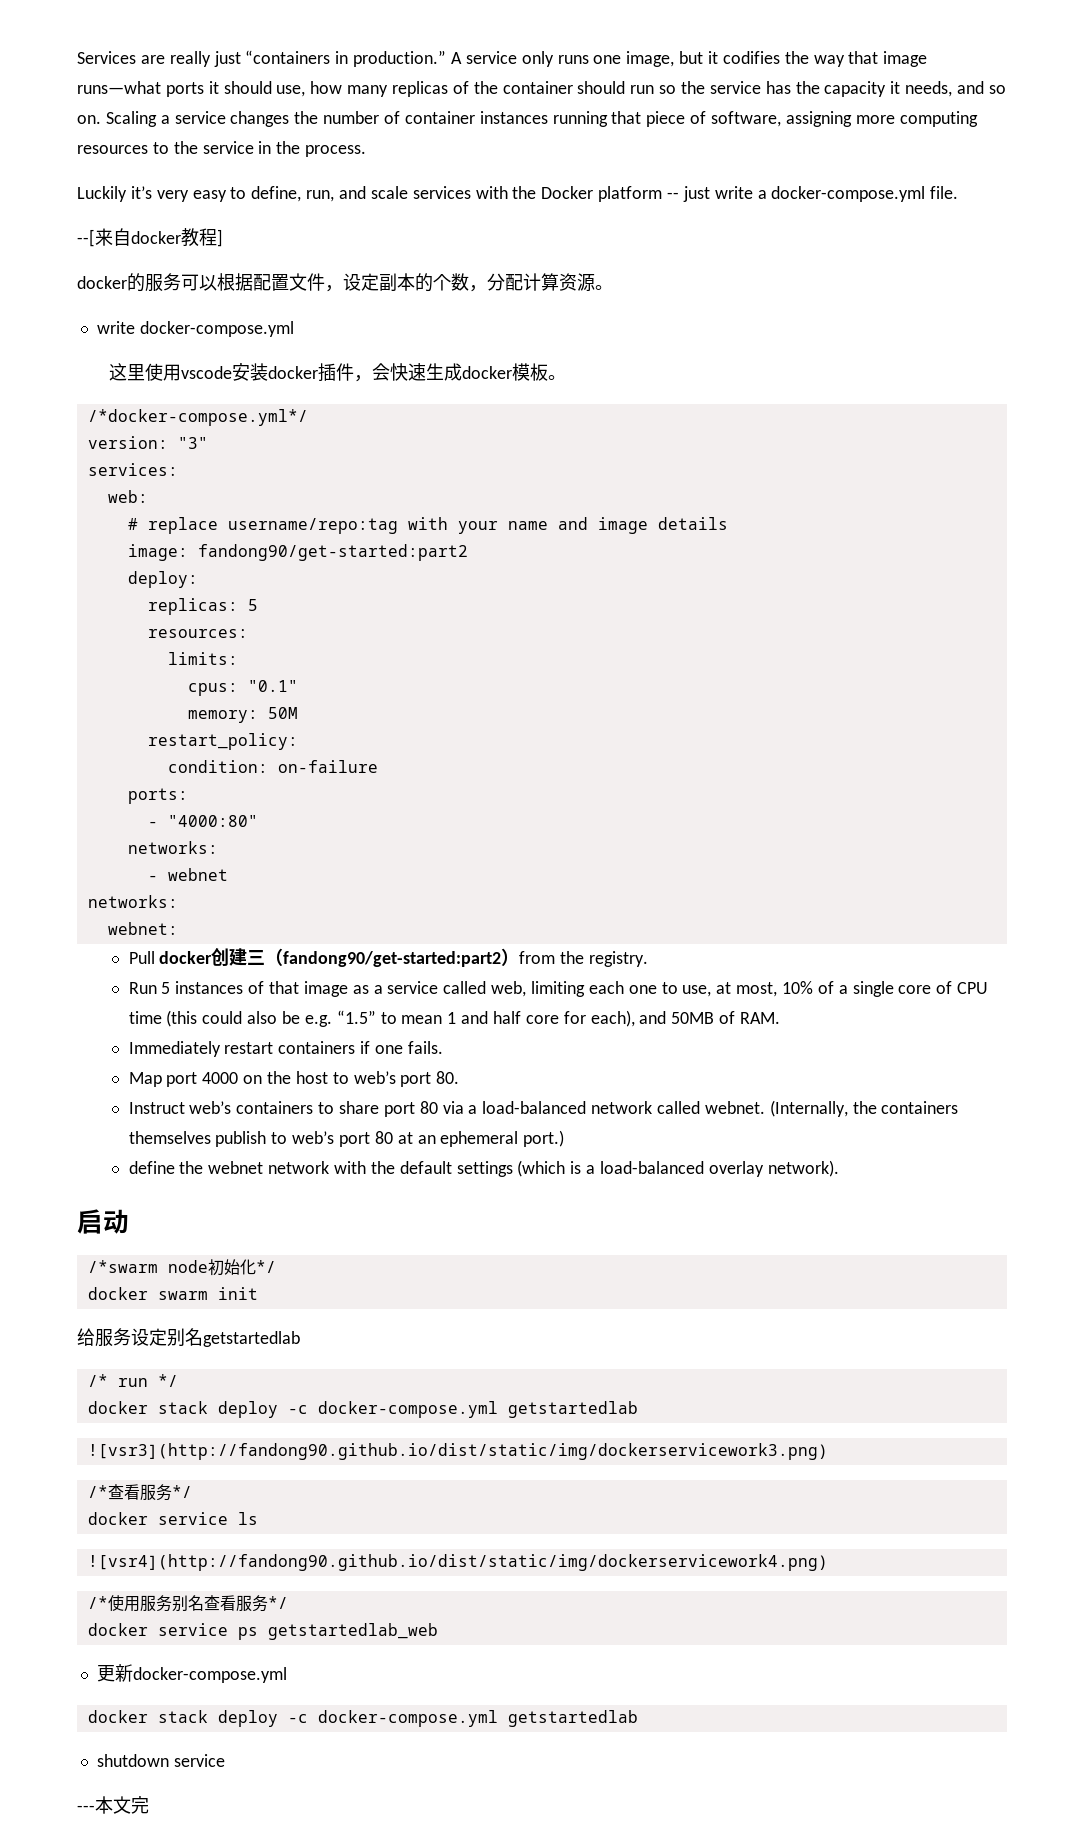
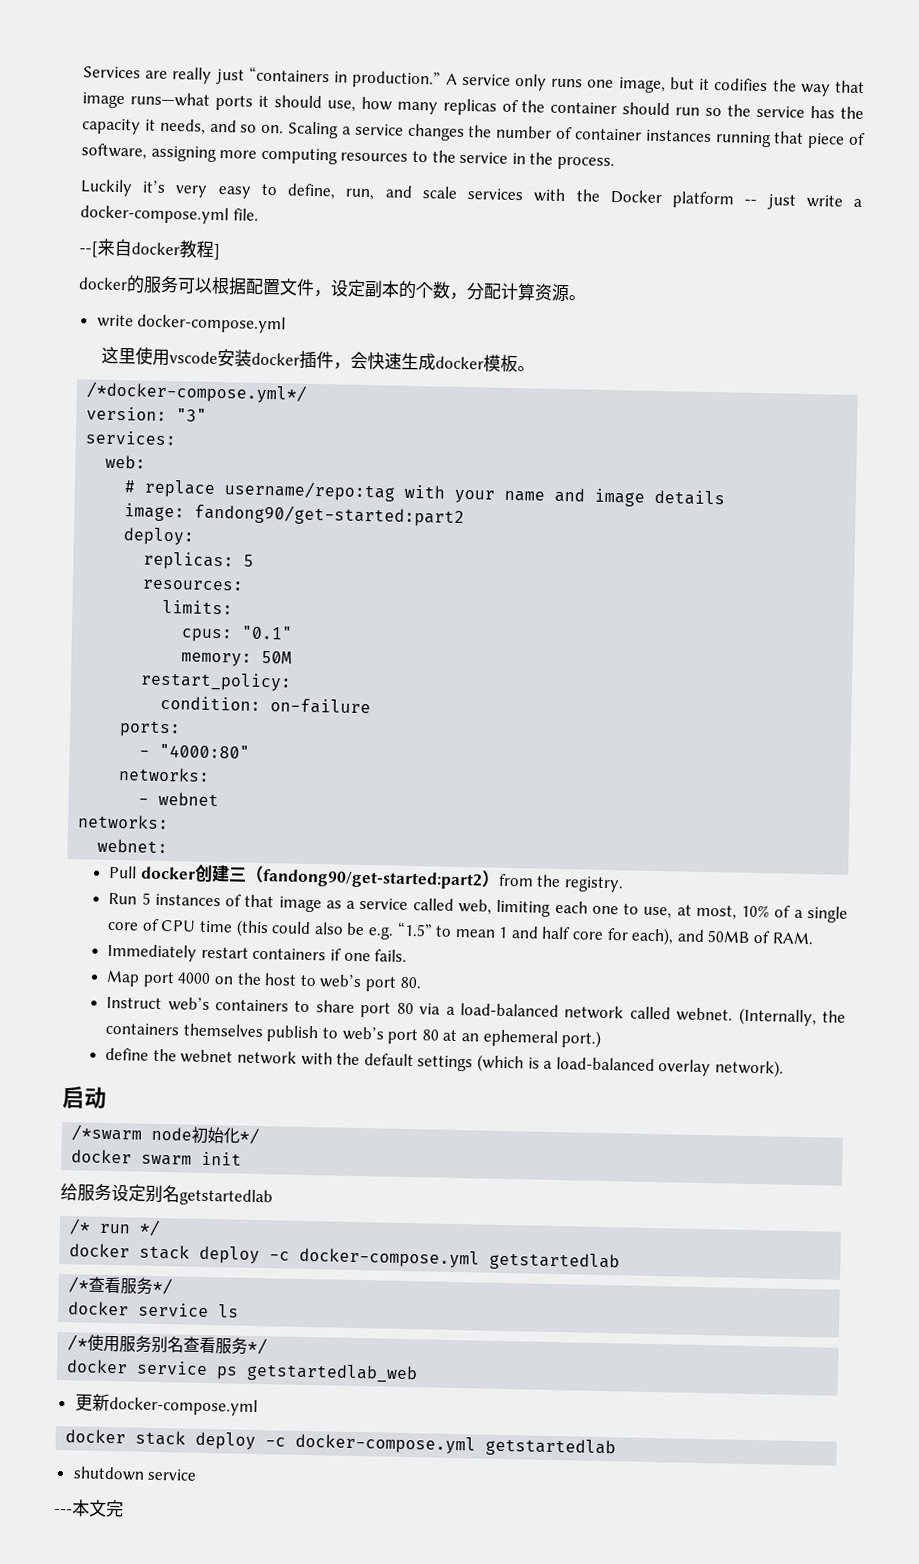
- ![vsr3](http://fandong90.github.io/dist/static/img/dockerservicework3.png)
- ![vsr4](http://fandong90.github.io/dist/static/img/dockerservicework4.png)

